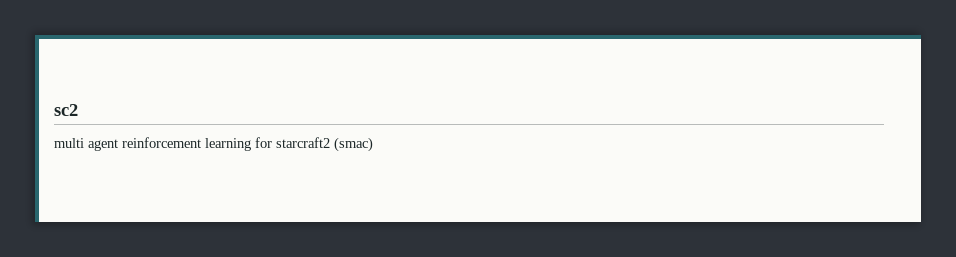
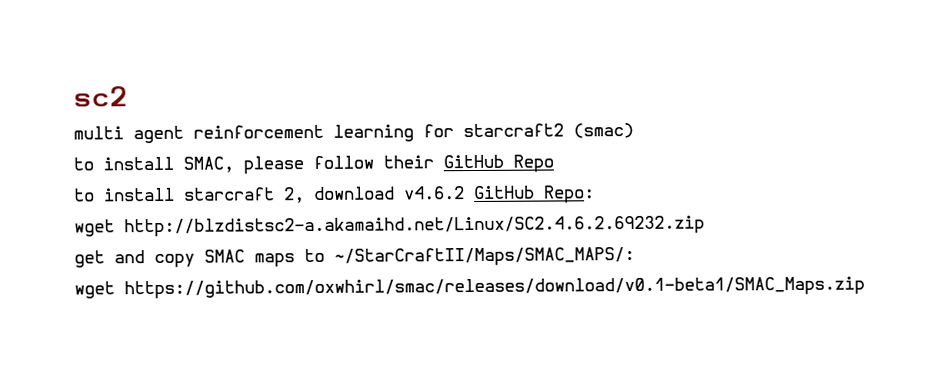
+ to install SMAC, please follow their GitHub Repo
+ to install starcraft 2, download v4.6.2 GitHub Repo:
+ wget http://blzdistsc2-a.akamaihd.net/Linux/SC2.4.6.2.69232.zip
+ get and copy SMAC maps to ~/StarCraftII/Maps/SMAC_MAPS/:
+ wget https://github.com/oxwhirl/smac/releases/download/v0.1-beta1/SMAC_Maps.zip

